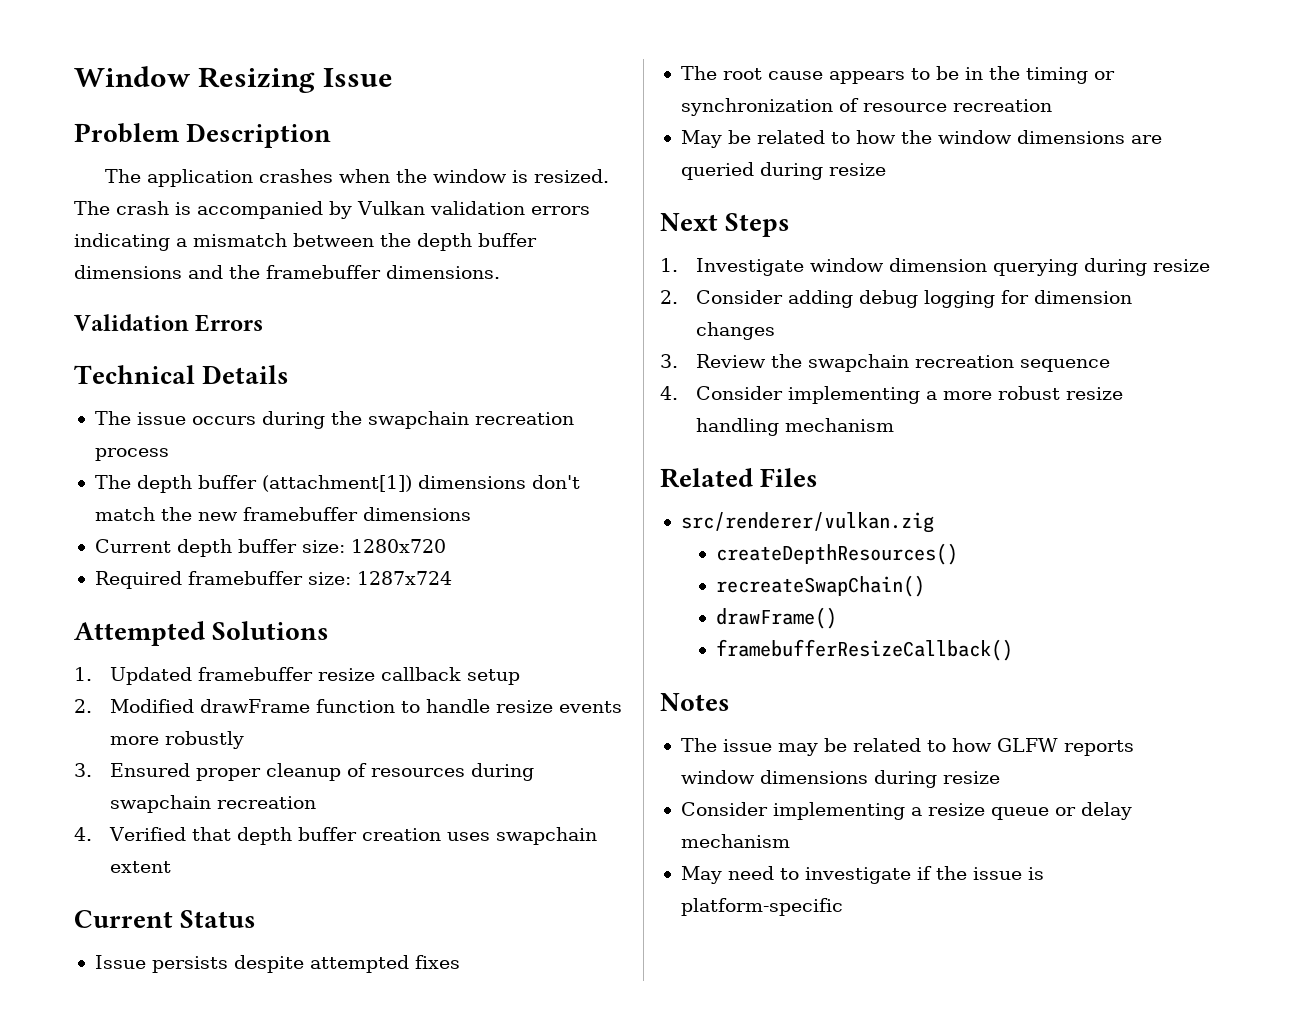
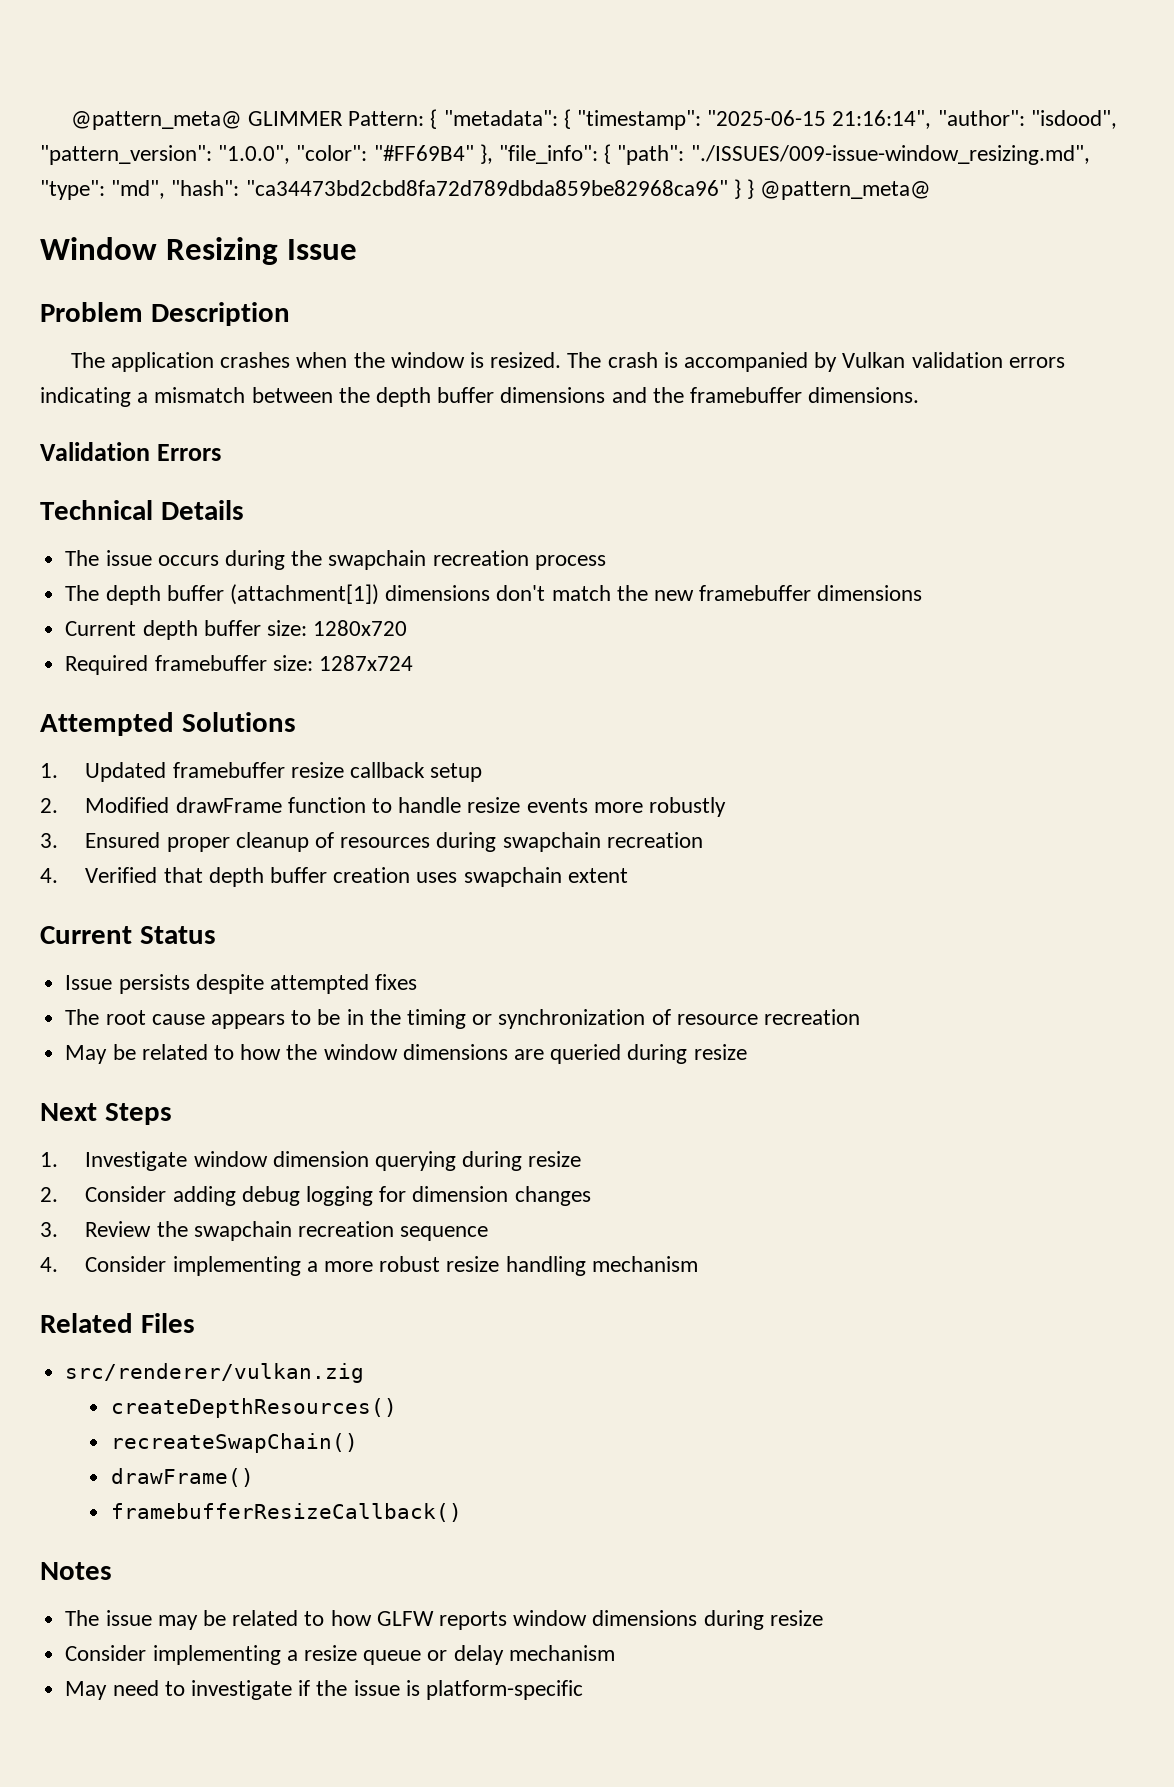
+ @pattern_meta@ GLIMMER Pattern: { "metadata": { "timestamp": "2025-06-15 21:16:14", "author": "isdood", "pattern_version": "1.0.0", "color": "#FF69B4" }, "file_info": { "path": "./ISSUES/009-issue-window_resizing.md", "type": "md", "hash": "ca34473bd2cbd8fa72d789dbda859be82968ca96" } } @pattern_meta@

